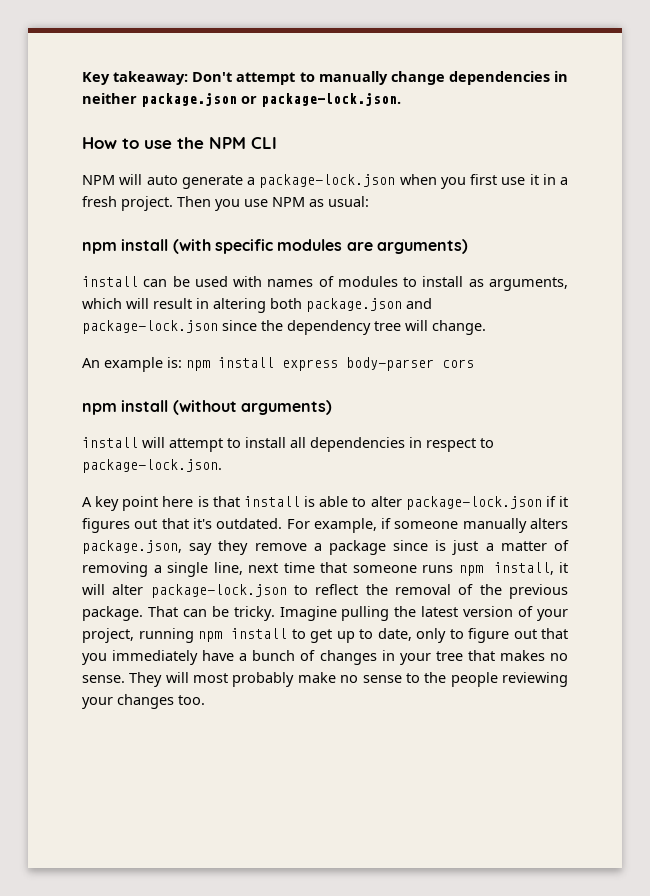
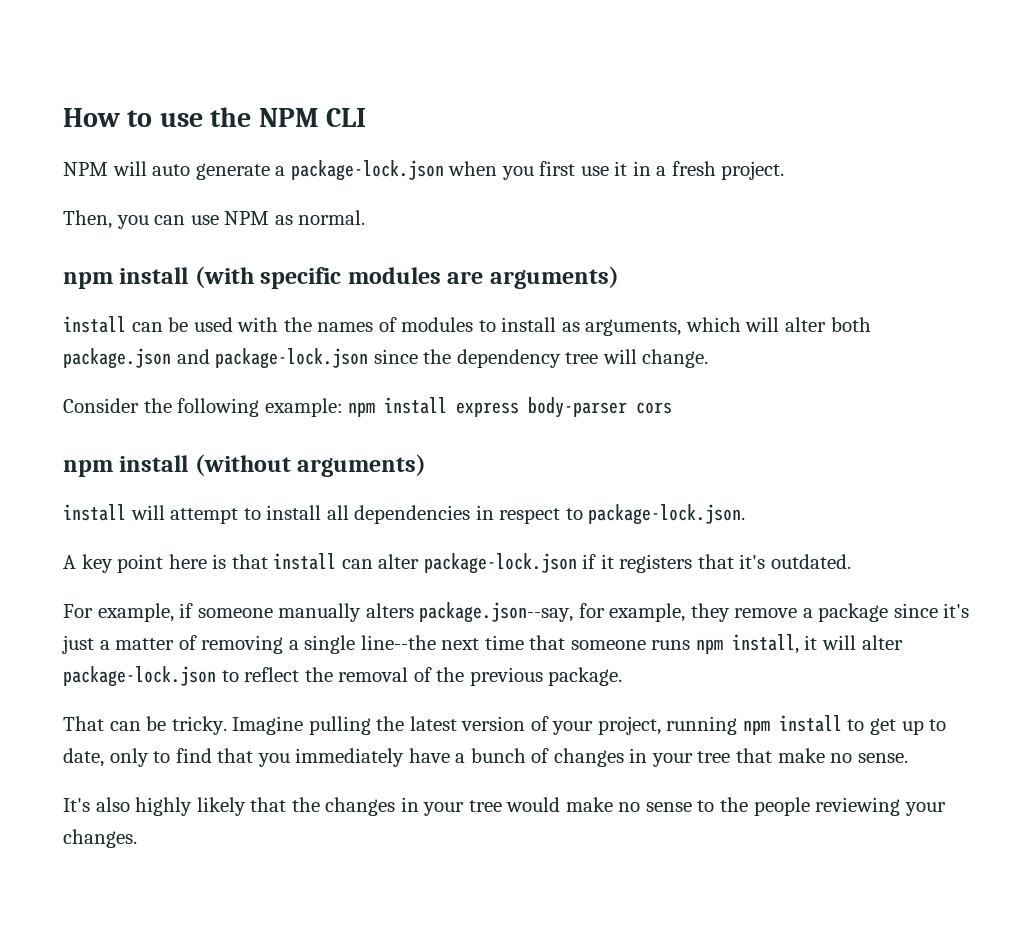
- Key takeaway: Don't attempt to manually change dependencies in neither package.json or package-lock.json.
- NPM will auto generate a package-lock.json when you first use it in a fresh project. Then you use NPM as usual:
+ NPM will auto generate a package-lock.json when you first use it in a fresh project.
+ Then, you can use NPM as normal.
- install can be used with names of modules to install as arguments, which will result in altering both package.json and package-lock.json since the dependency tree will change.
+ install can be used with the names of modules to install as arguments, which will alter both package.json and package-lock.json since the dependency tree will change.
- An example is: npm install express body-parser cors
+ Consider the following example: npm install express body-parser cors
- A key point here is that install is able to alter package-lock.json if it figures out that it's outdated. For example, if someone manually alters package.json, say they remove a package since is just a matter of removing a single line, next time that someone runs npm install, it will alter package-lock.json to reflect the removal of the previous package. That can be tricky.
+ A key point here is that install can alter package-lock.json if it registers that it's outdated.
+ For example, if someone manually alters package.json--say, for example, they remove a package since it's just a matter of removing a single line--the next time that someone runs npm install, it will alter package-lock.json to reflect the removal of the previous package.
+ That can be tricky.
- Imagine pulling the latest version of your project, running npm install to get up to date, only to figure out that you immediately have a bunch of changes in your tree that makes no sense. They will most probably make no sense to the people reviewing your changes too.
+ Imagine pulling the latest version of your project, running npm install to get up to date, only to find that you immediately have a bunch of changes in your tree that make no sense.
+ It's also highly likely that the changes in your tree would make no sense to the people reviewing your changes.

